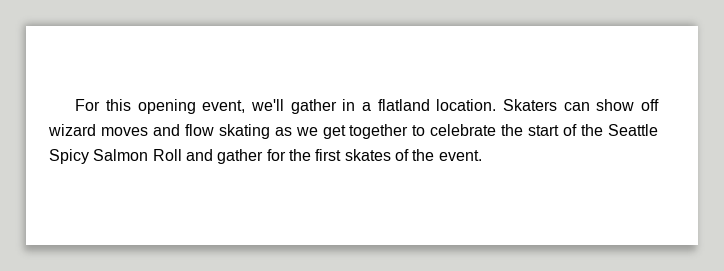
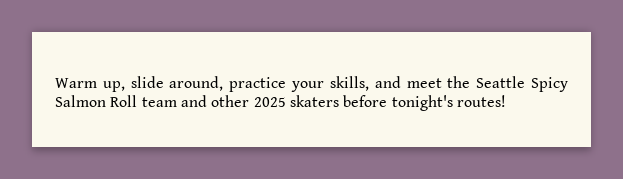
- For this opening event, we'll gather in a flatland location. Skaters can show off wizard moves and flow skating as we get together to celebrate the start of the Seattle Spicy Salmon Roll and gather for the first skates of the event.
+ Warm up, slide around, practice your skills, and meet the Seattle Spicy Salmon Roll team and other 2025 skaters before tonight's routes!

